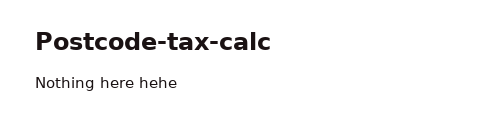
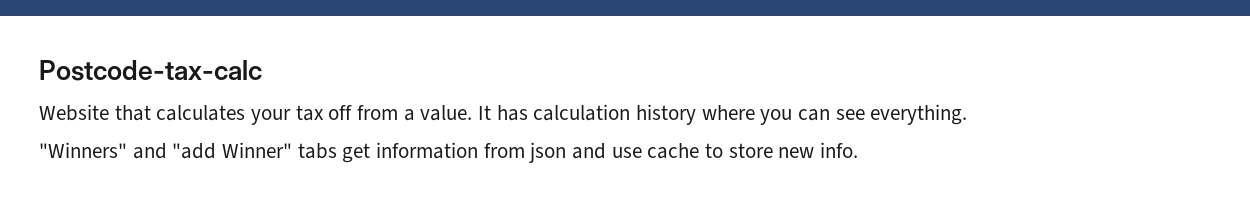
- Nothing here hehe
+ Website that calculates your tax off from a value. It has calculation history where you can see everything.
+ "Winners" and "add Winner" tabs get information from json and use cache to store new info.

